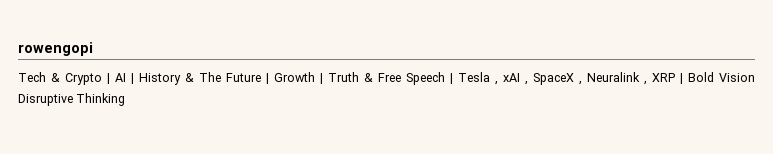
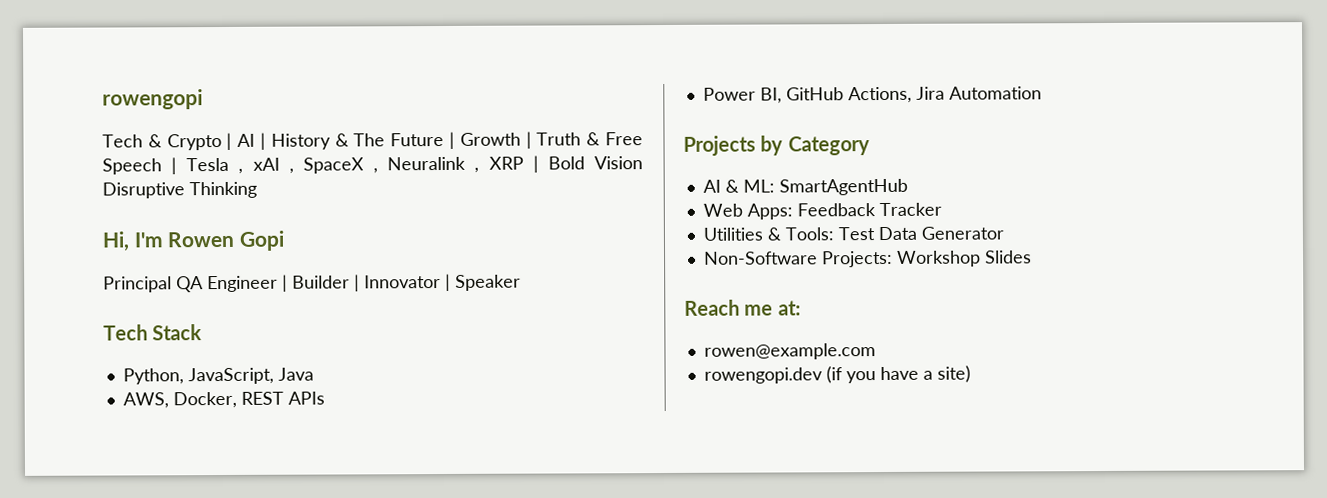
+ Hi, I'm Rowen Gopi
+ Principal QA Engineer | Builder | Innovator | Speaker
+ Tech Stack
+ Python, JavaScript, Java
+ AWS, Docker, REST APIs
+ Power BI, GitHub Actions, Jira Automation
+ Projects by Category
+ AI & ML: SmartAgentHub
+ Web Apps: Feedback Tracker
+ Utilities & Tools: Test Data Generator
+ Non-Software Projects: Workshop Slides
+ Reach me at:
+ rowen@example.com
+ rowengopi.dev (if you have a site)

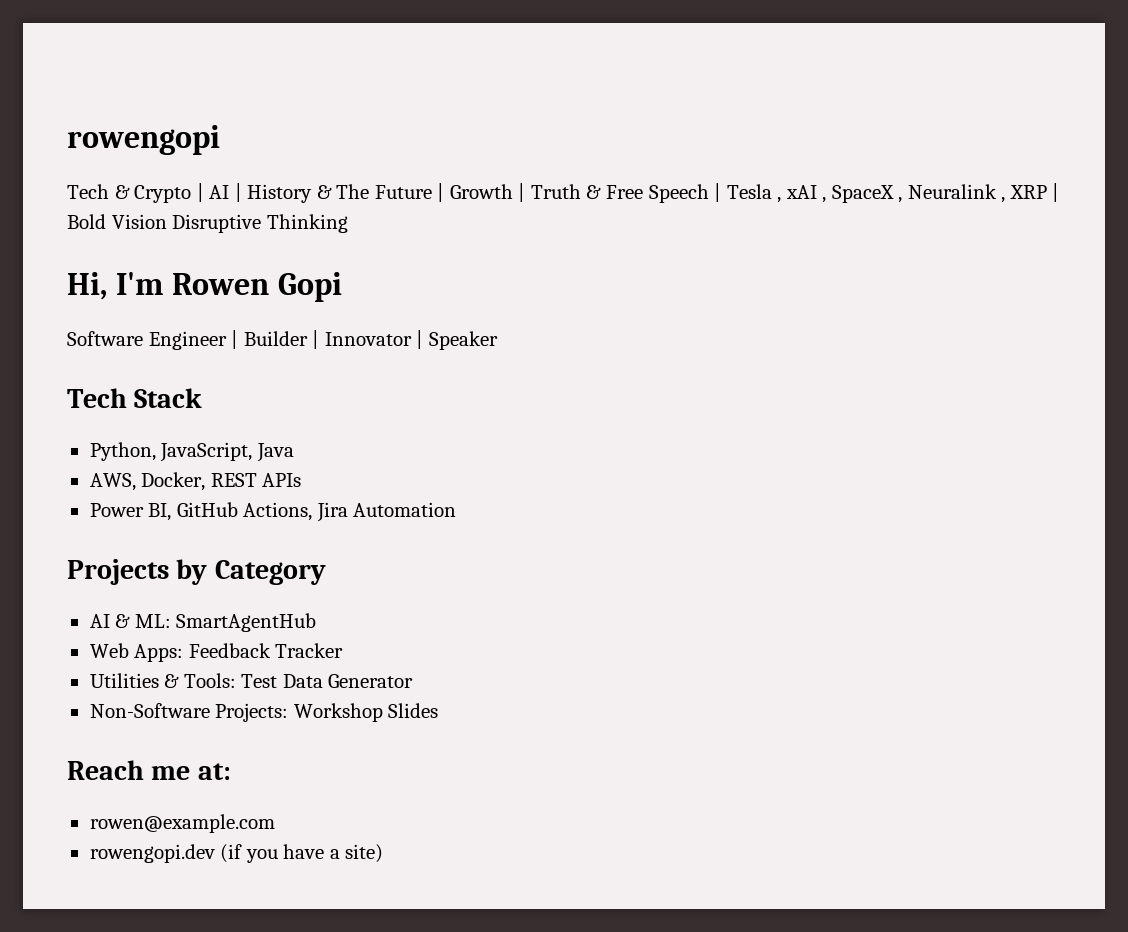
- Principal QA Engineer | Builder | Innovator | Speaker
+ Software Engineer | Builder | Innovator | Speaker

